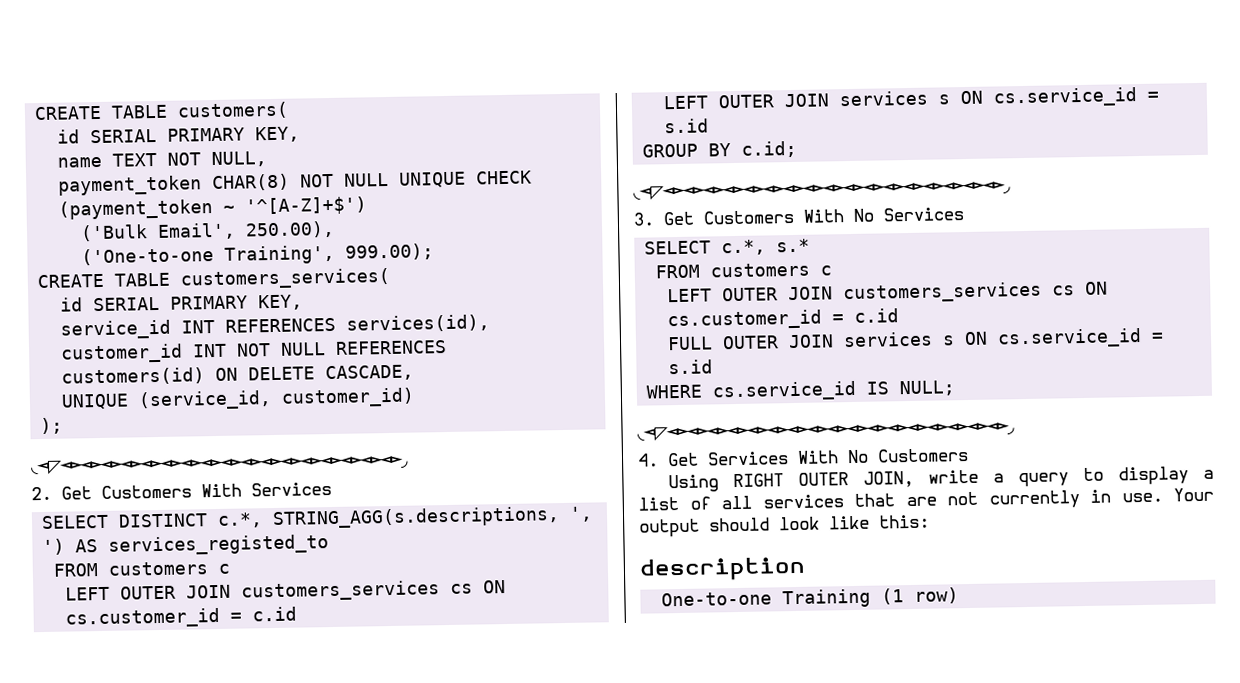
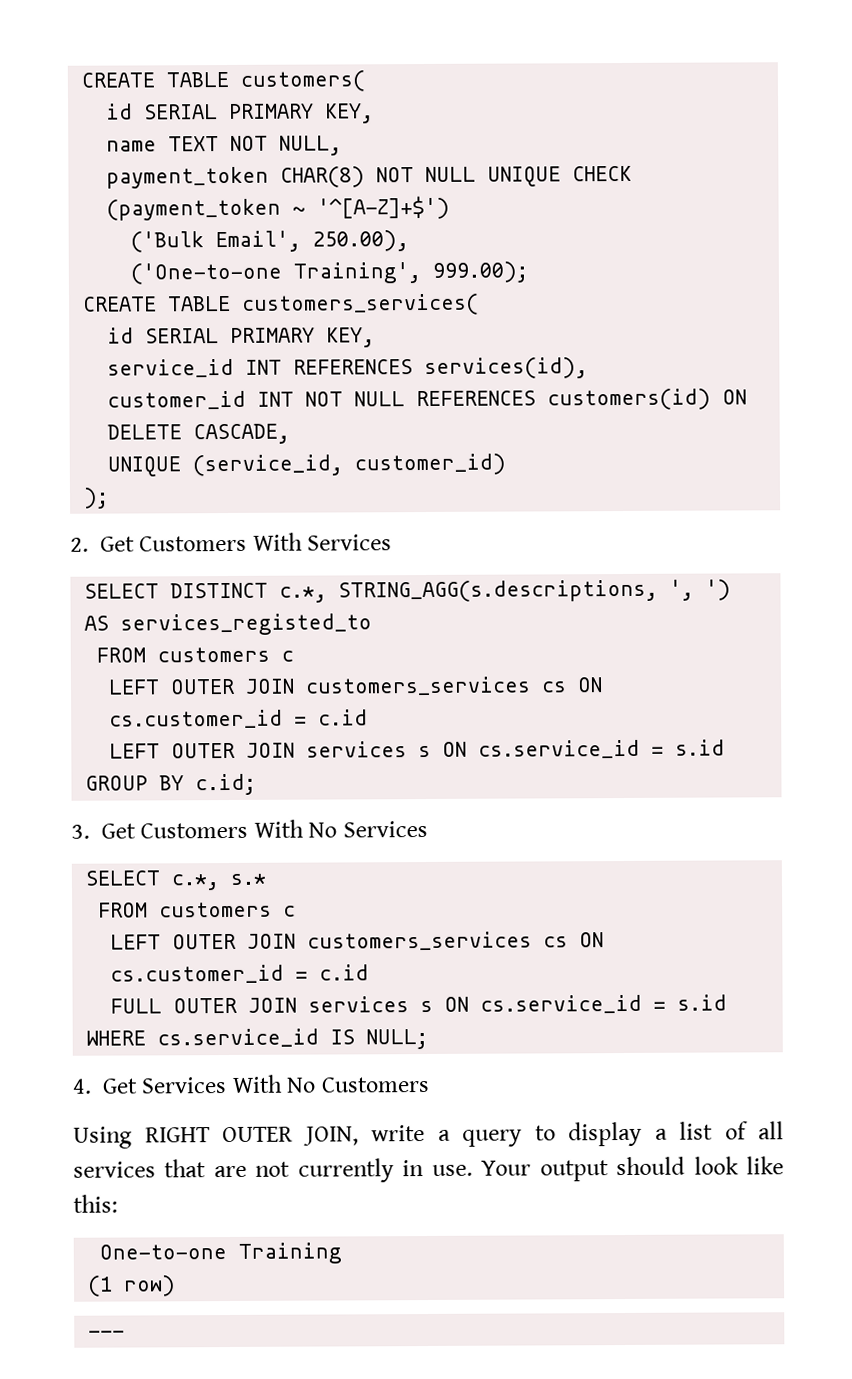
  );
- ◟◅◸◅▻◅▻◅▻◅▻◅▻◅▻◅▻◅▻◅▻◅▻◅▻◅▻◅▻◅▻◅▻◅▻◅▻◞
  GROUP BY c.id;
- ◟◅◸◅▻◅▻◅▻◅▻◅▻◅▻◅▻◅▻◅▻◅▻◅▻◅▻◅▻◅▻◅▻◅▻◅▻◞
  WHERE cs.service_id IS NULL;
- ◟◅◸◅▻◅▻◅▻◅▻◅▻◅▻◅▻◅▻◅▻◅▻◅▻◅▻◅▻◅▻◅▻◅▻◅▻◞
- description
- One-to-one Training (1 row)
+ One-to-one Training
+ (1 row)
+ ---

